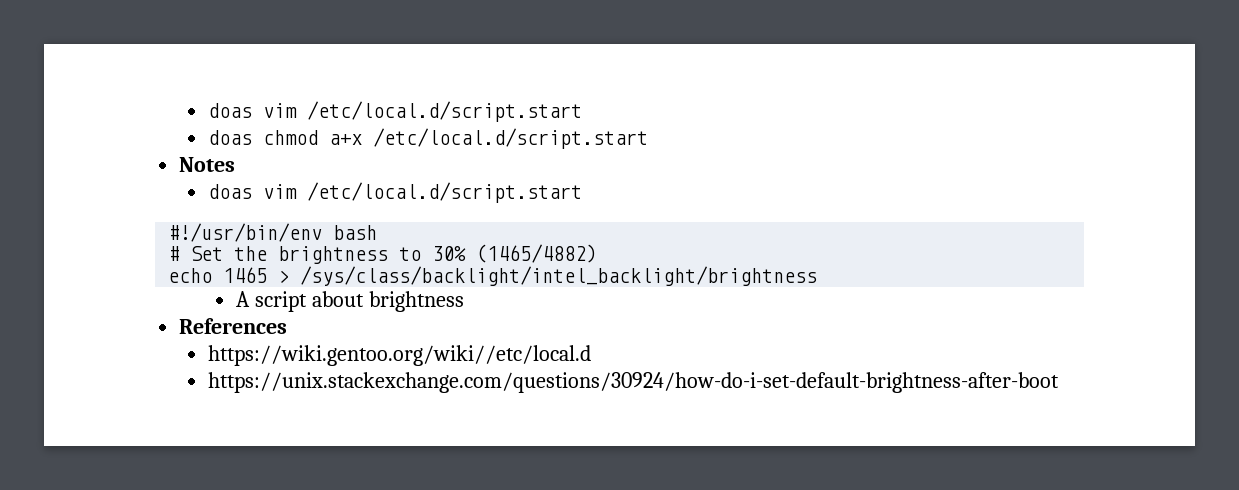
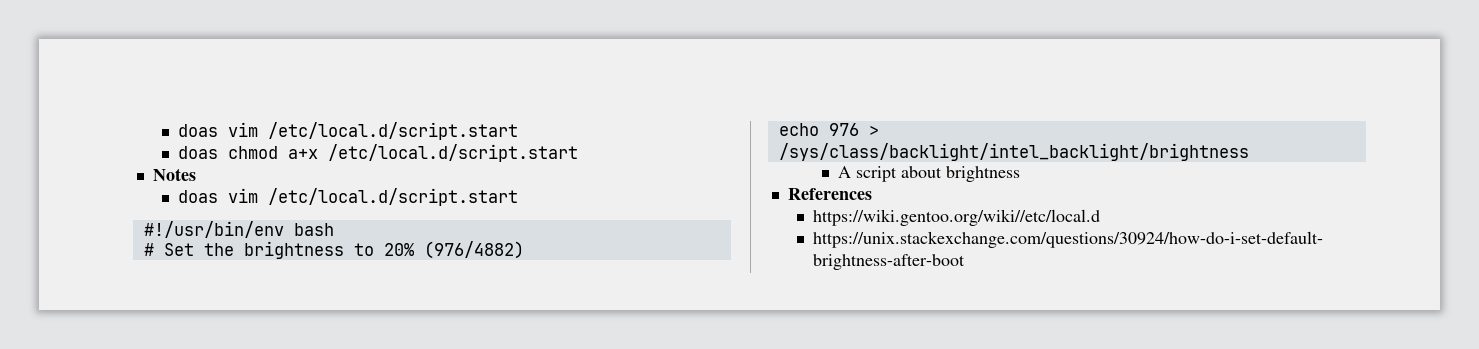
- # Set the brightness to 30% (1465/4882)
+ # Set the brightness to 20% (976/4882)
- echo 1465 > /sys/class/backlight/intel_backlight/brightness
+ echo 976 > /sys/class/backlight/intel_backlight/brightness

